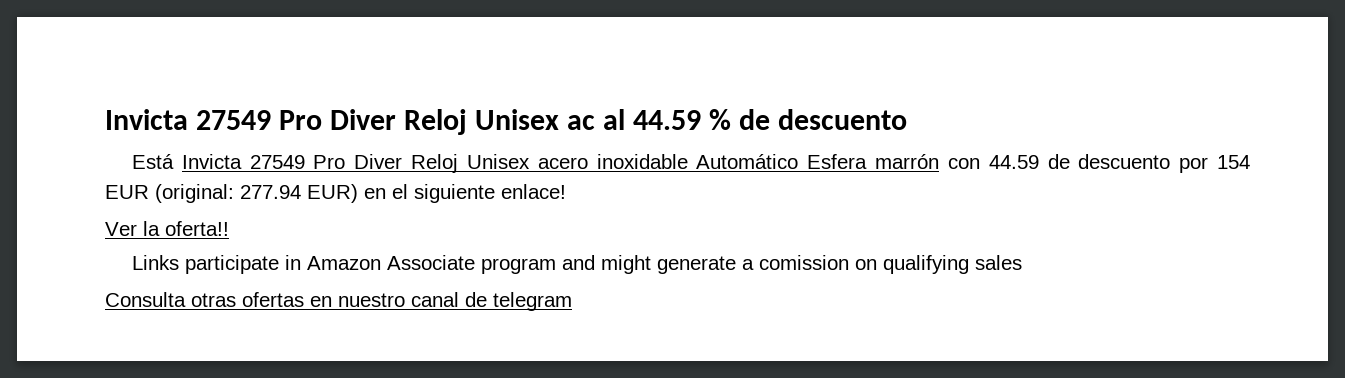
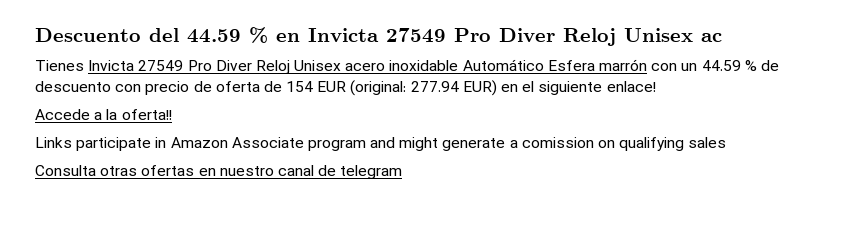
- Invicta 27549 Pro Diver Reloj Unisex ac al 44.59 % de descuento
- Está Invicta 27549 Pro Diver Reloj Unisex acero inoxidable Automático Esfera marrón con 44.59 de descuento por 154 EUR (original: 277.94 EUR) en el siguiente enlace!
+ Descuento del 44.59 % en Invicta 27549 Pro Diver Reloj Unisex ac
+ Tienes Invicta 27549 Pro Diver Reloj Unisex acero inoxidable Automático Esfera marrón con un 44.59 % de descuento con precio de oferta de 154 EUR (original: 277.94 EUR) en el siguiente enlace!
- Ver la oferta!!
+ Accede a la oferta!!

